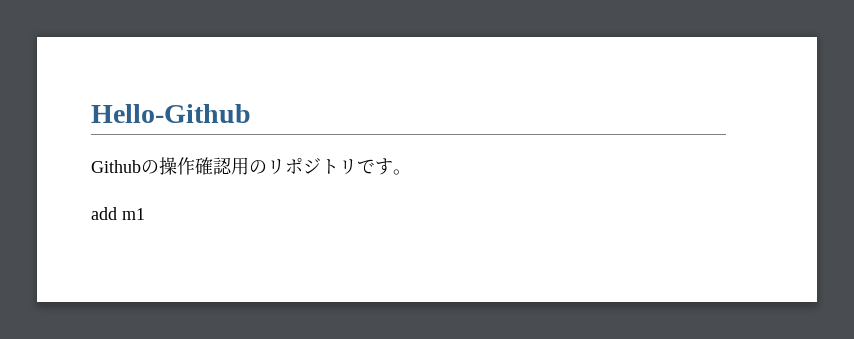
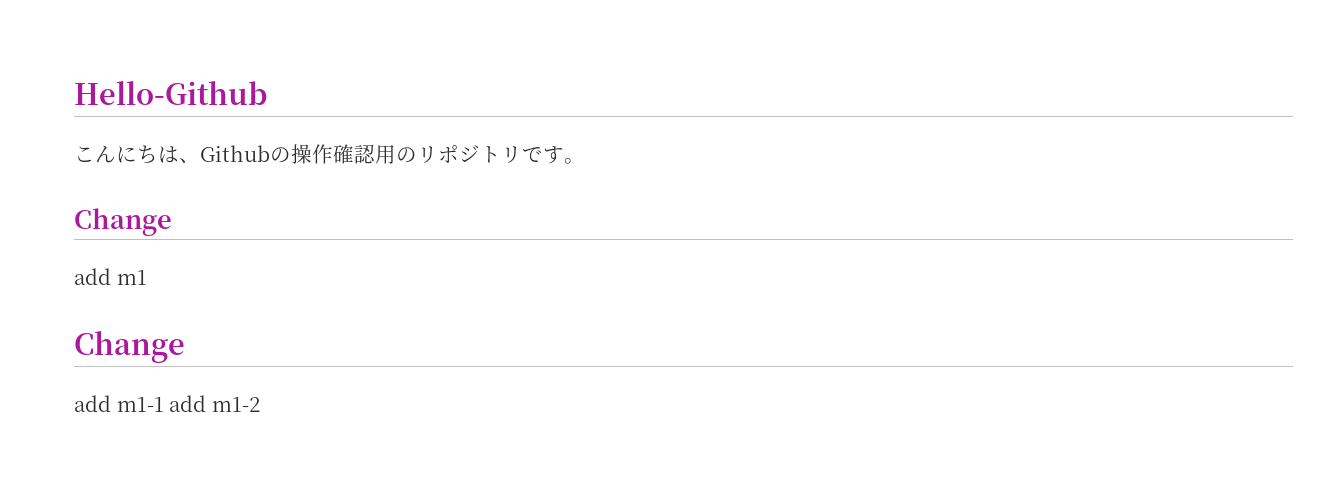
- Githubの操作確認用のリポジトリです。
+ こんにちは、Githubの操作確認用のリポジトリです。
+ Change
  add m1
+ Change
+ add m1-1 add m1-2

